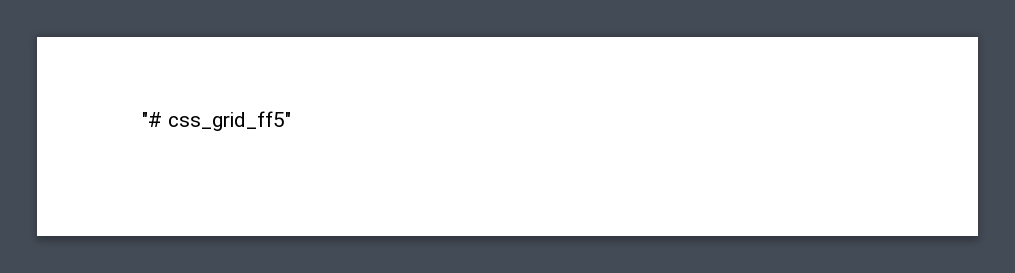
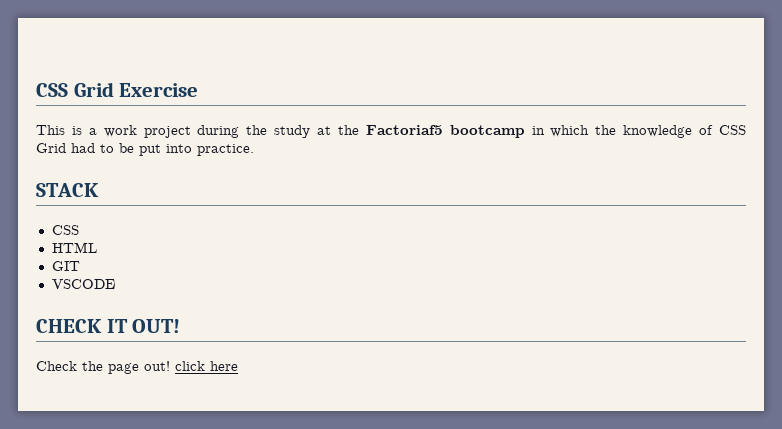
- "# css_grid_ff5"
+ CSS Grid Exercise
+ This is a work project during the study at the Factoriaf5 bootcamp in which the knowledge of CSS Grid had to be put into practice.
+ STACK
+ CSS
+ HTML
+ GIT
+ VSCODE
+ CHECK IT OUT!
+ Check the page out! click here

